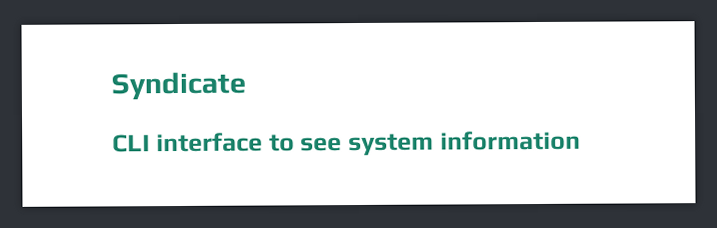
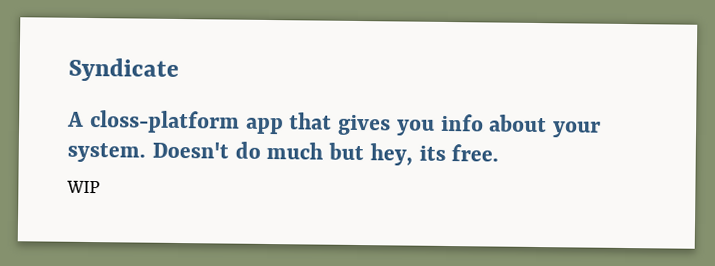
- CLI interface to see system information
+ A closs-platform app that gives you info about your system. Doesn't do much but hey, its free.
+ WIP

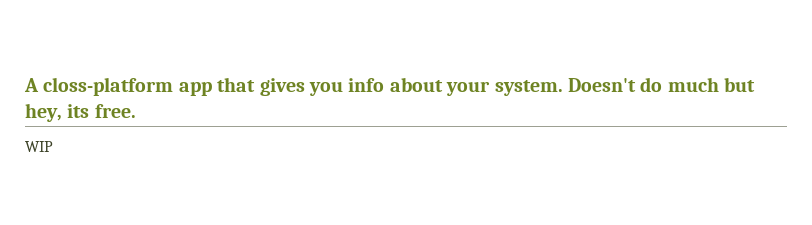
- Syndicate

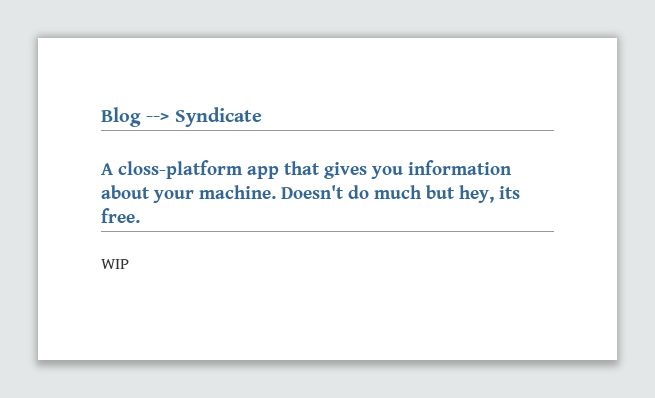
+ Blog --> Syndicate
- A closs-platform app that gives you info about your system.
+ A closs-platform app that gives you information about your machine.

